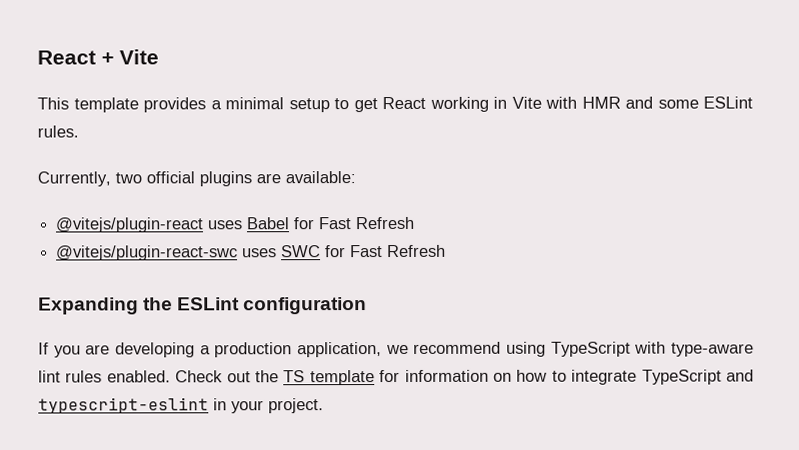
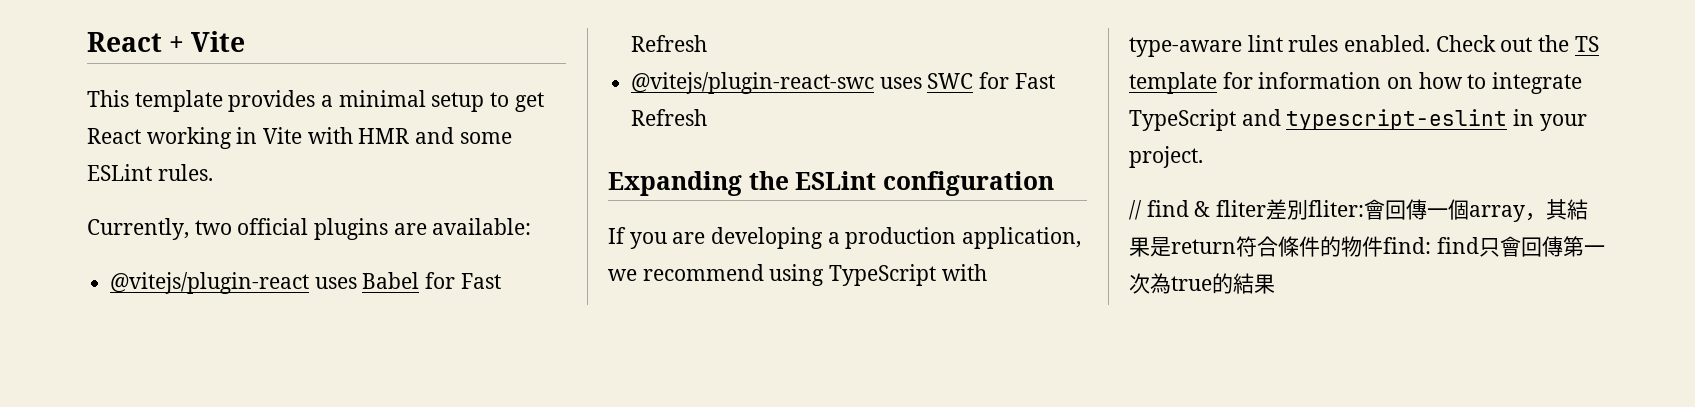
+ // find & fliter差別fliter:會回傳一個array，其結果是return符合條件的物件find: find只會回傳第一次為true的結果

